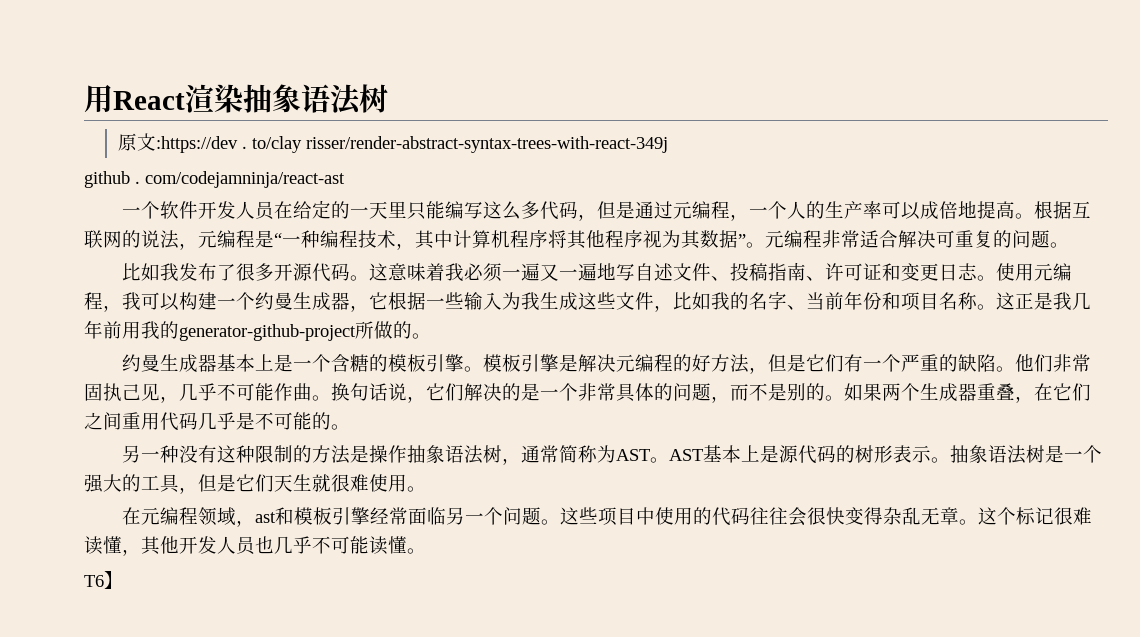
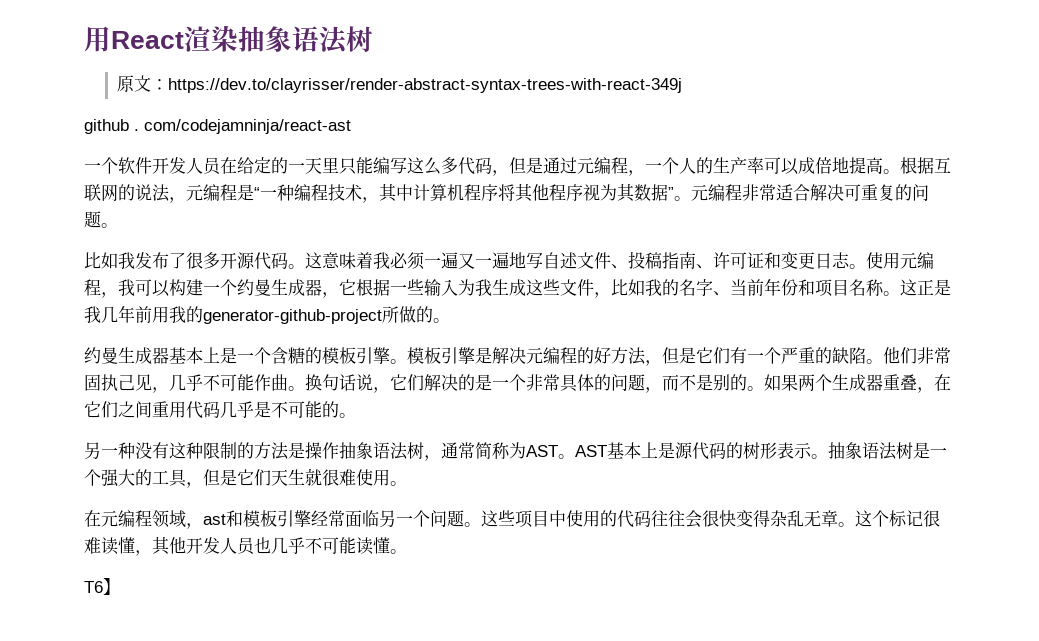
- 原文:https://dev . to/clay risser/render-abstract-syntax-trees-with-react-349j
+ 原文：https://dev.to/clayrisser/render-abstract-syntax-trees-with-react-349j

